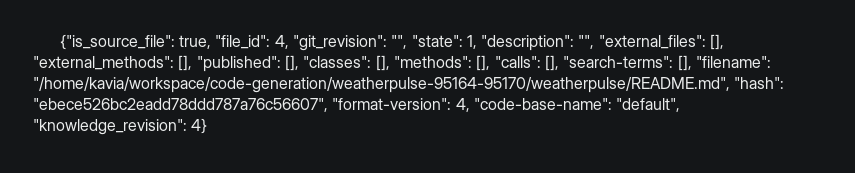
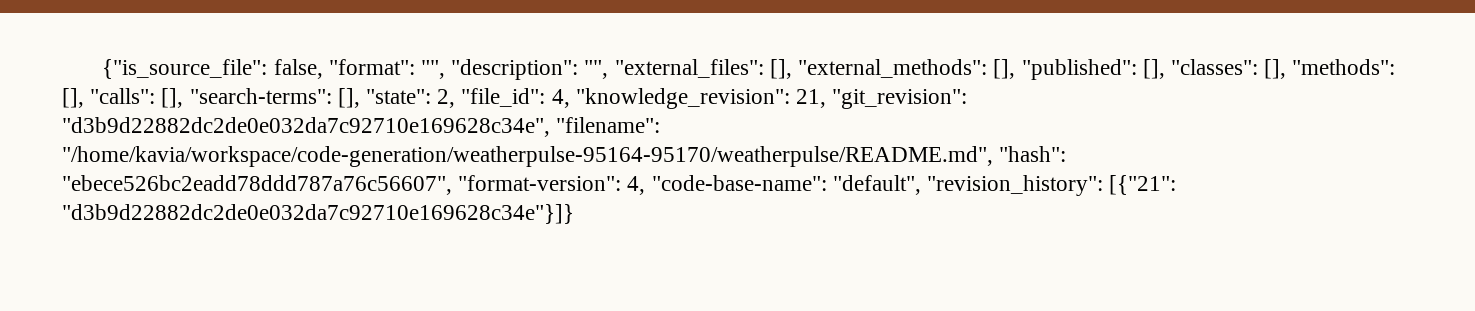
- {"is_source_file": true, "file_id": 4, "git_revision": "", "state": 1, "description": "", "external_files": [], "external_methods": [], "published": [], "classes": [], "methods": [], "calls": [], "search-terms": [], "filename": "/home/kavia/workspace/code-generation/weatherpulse-95164-95170/weatherpulse/README.md", "hash": "ebece526bc2eadd78ddd787a76c56607", "format-version": 4, "code-base-name": "default", "knowledge_revision": 4}
+ {"is_source_file": false, "format": "", "description": "", "external_files": [], "external_methods": [], "published": [], "classes": [], "methods": [], "calls": [], "search-terms": [], "state": 2, "file_id": 4, "knowledge_revision": 21, "git_revision": "d3b9d22882dc2de0e032da7c92710e169628c34e", "filename": "/home/kavia/workspace/code-generation/weatherpulse-95164-95170/weatherpulse/README.md", "hash": "ebece526bc2eadd78ddd787a76c56607", "format-version": 4, "code-base-name": "default", "revision_history": [{"21": "d3b9d22882dc2de0e032da7c92710e169628c34e"}]}

